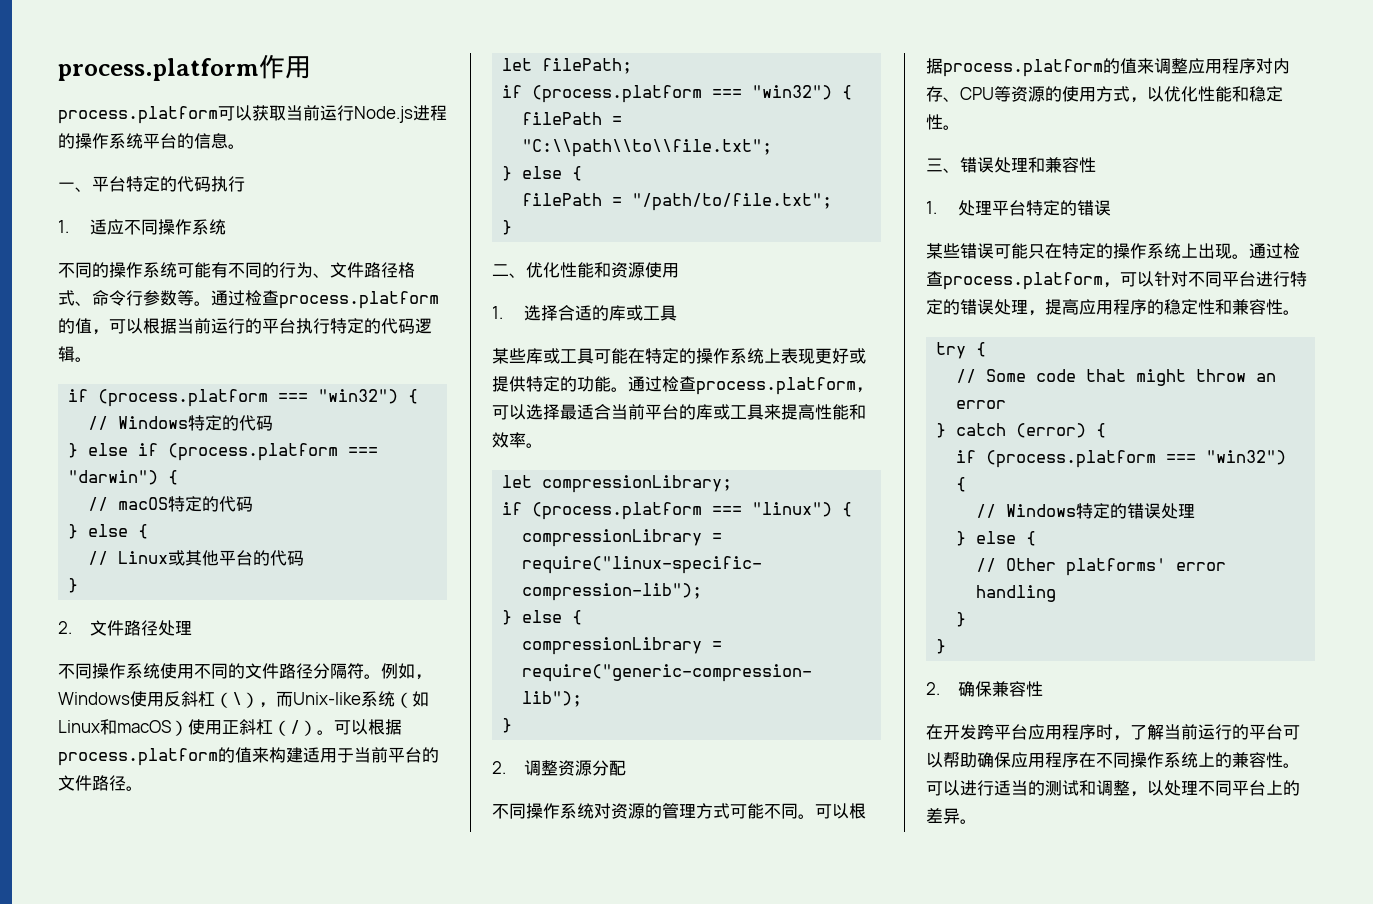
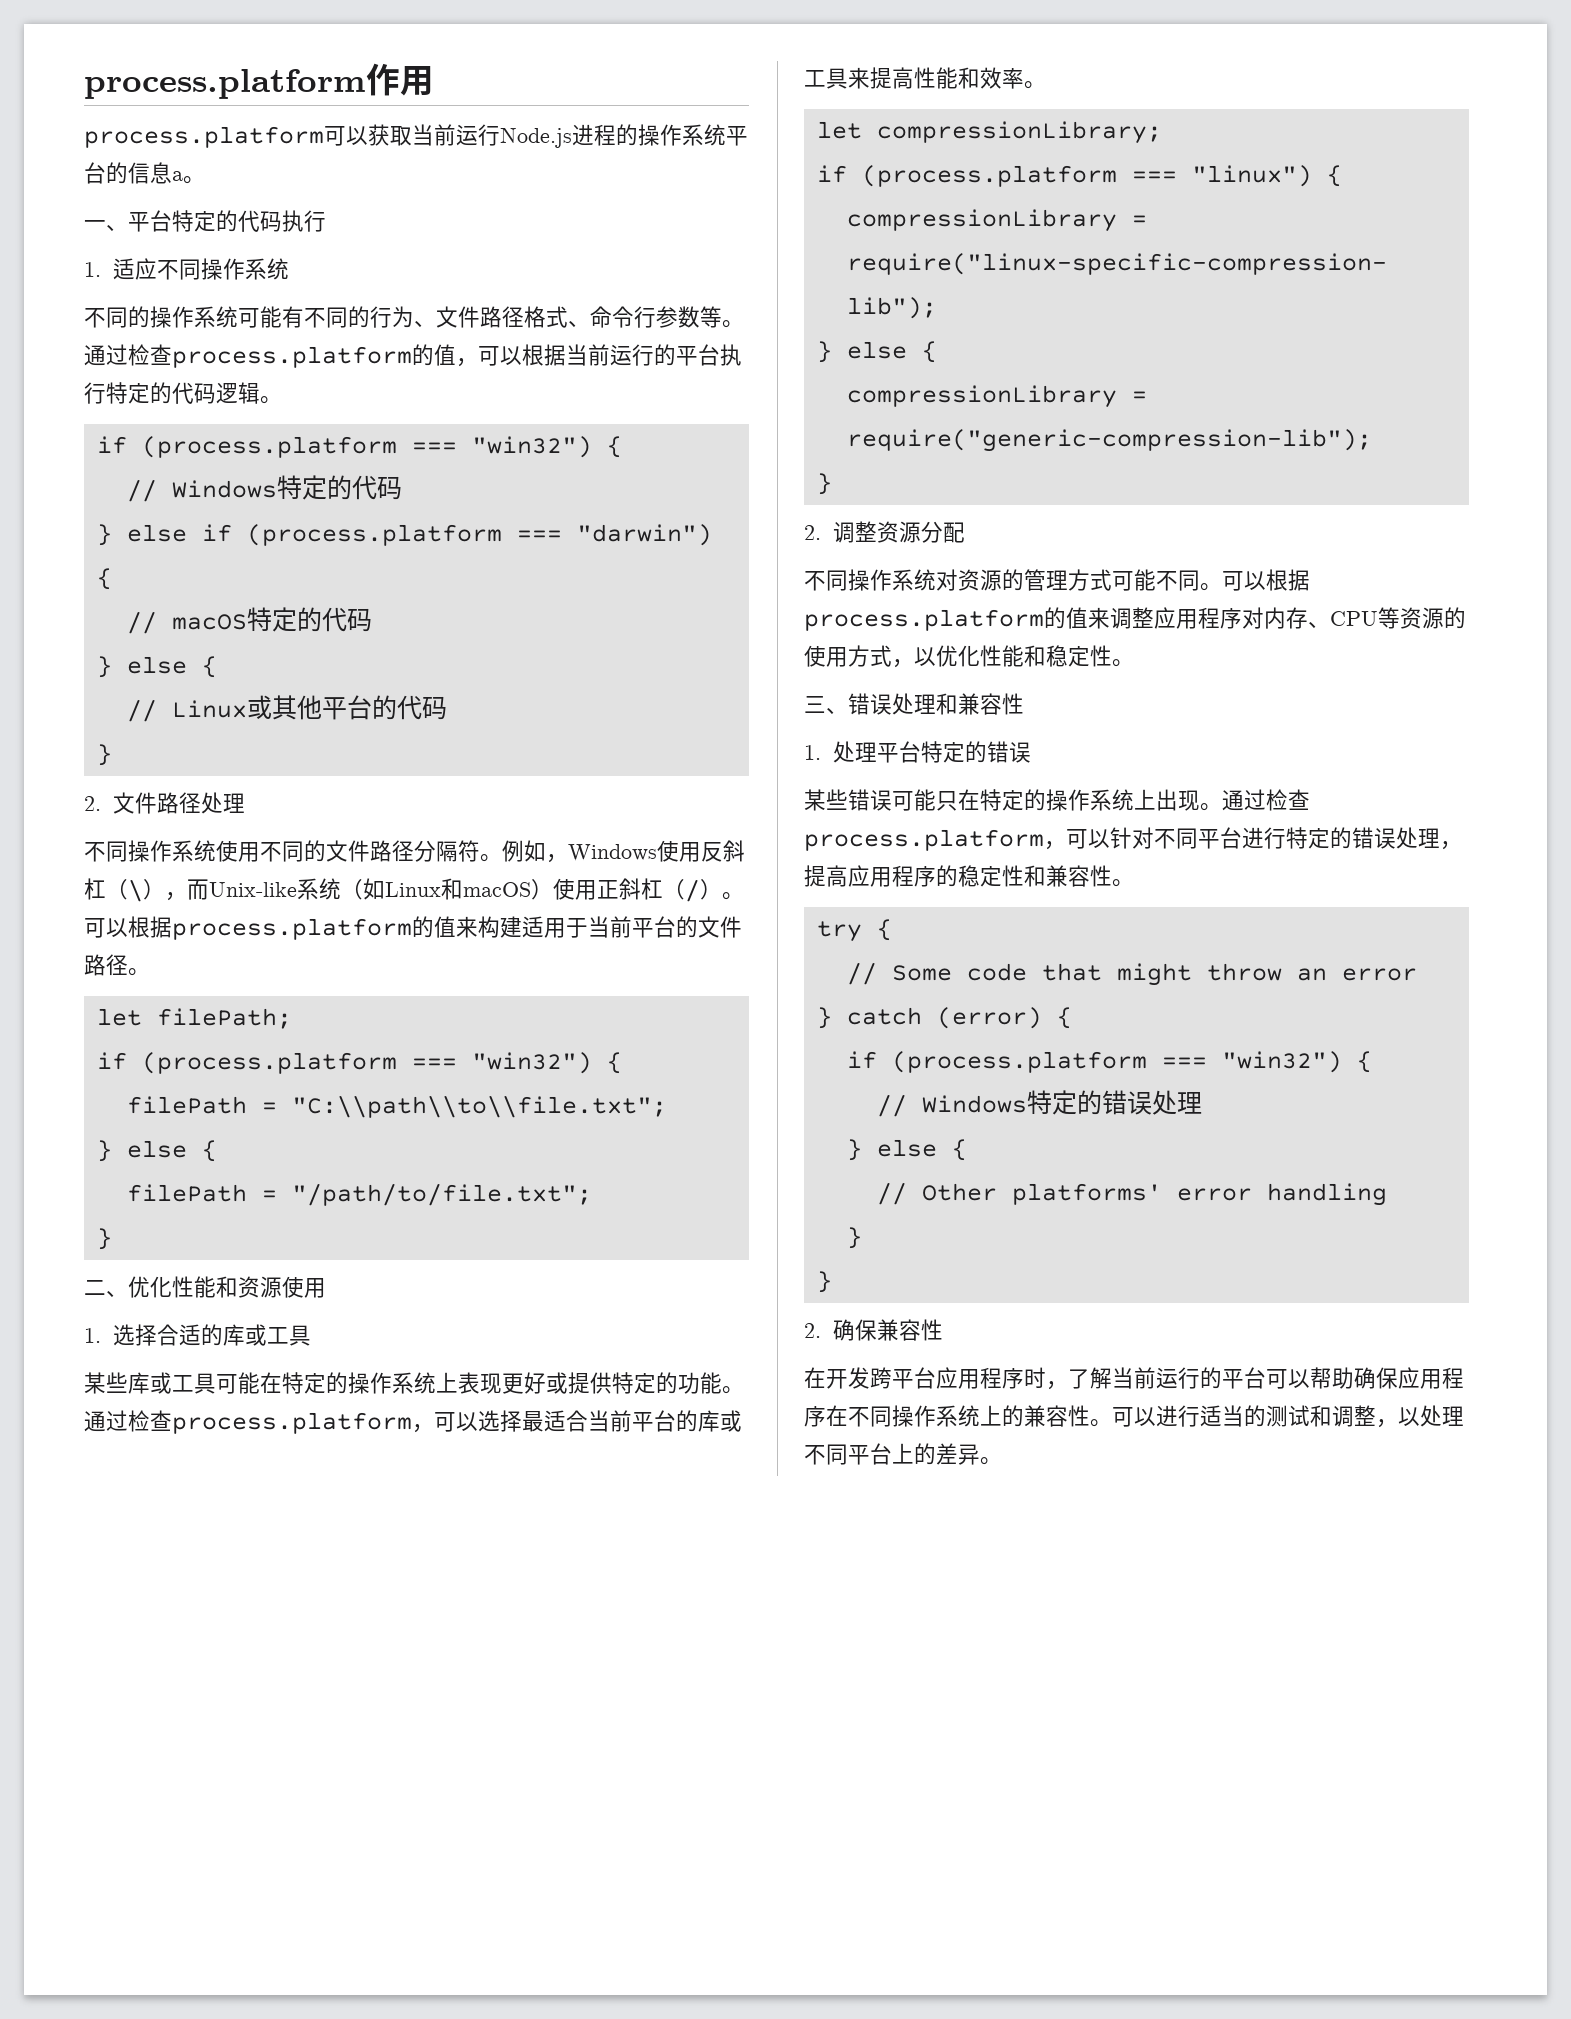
- process.platform可以获取当前运行Node.js进程的操作系统平台的信息。
+ process.platform可以获取当前运行Node.js进程的操作系统平台的信息a。

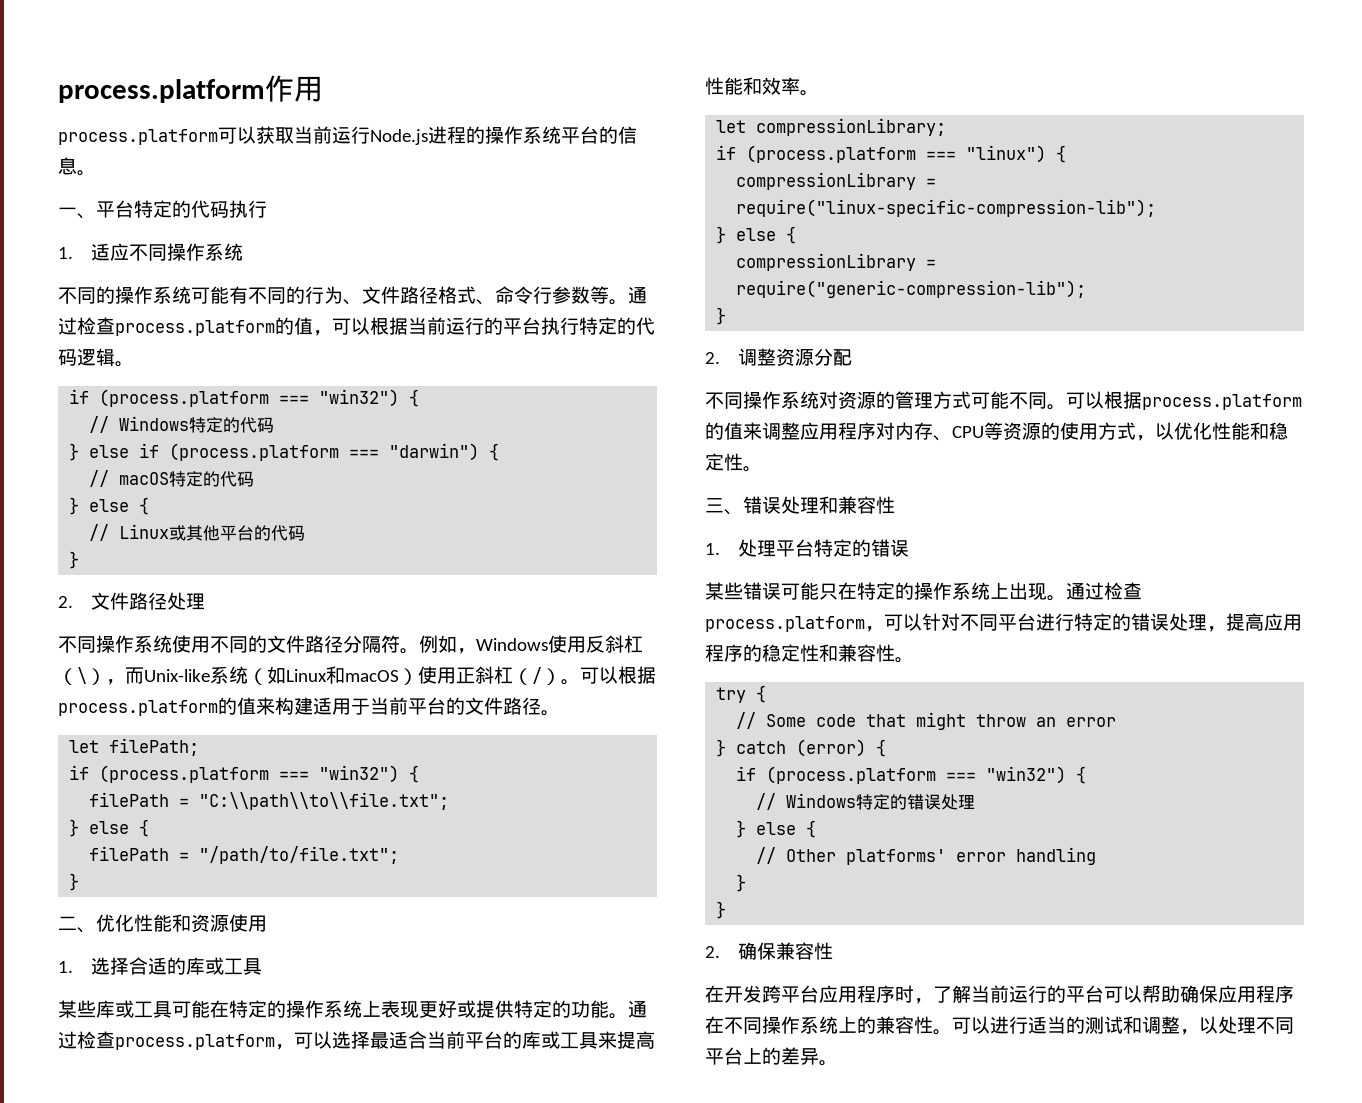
- process.platform可以获取当前运行Node.js进程的操作系统平台的信息a。
+ process.platform可以获取当前运行Node.js进程的操作系统平台的信息。

